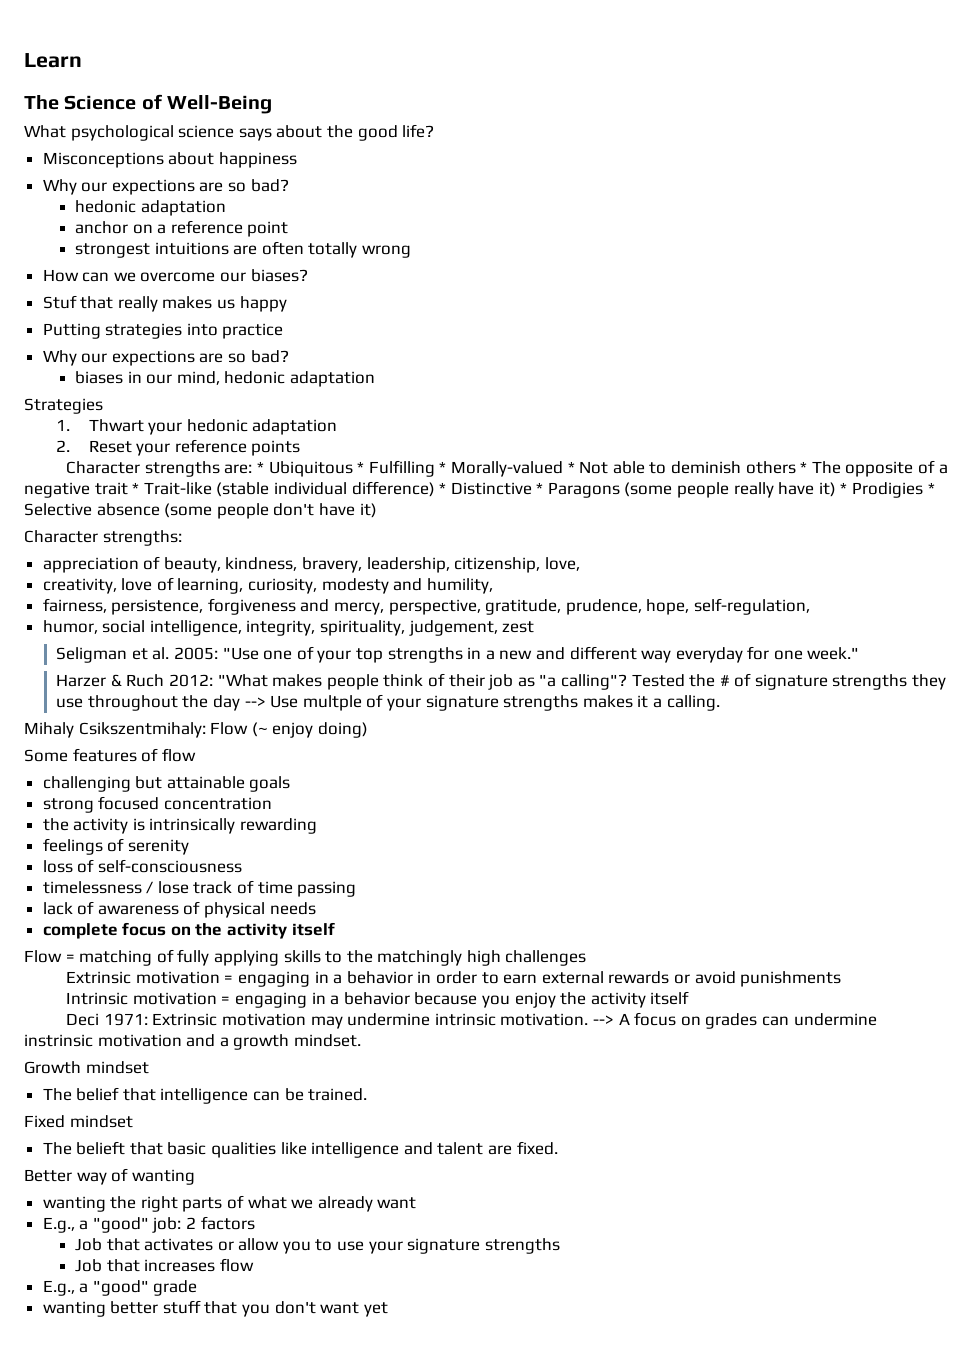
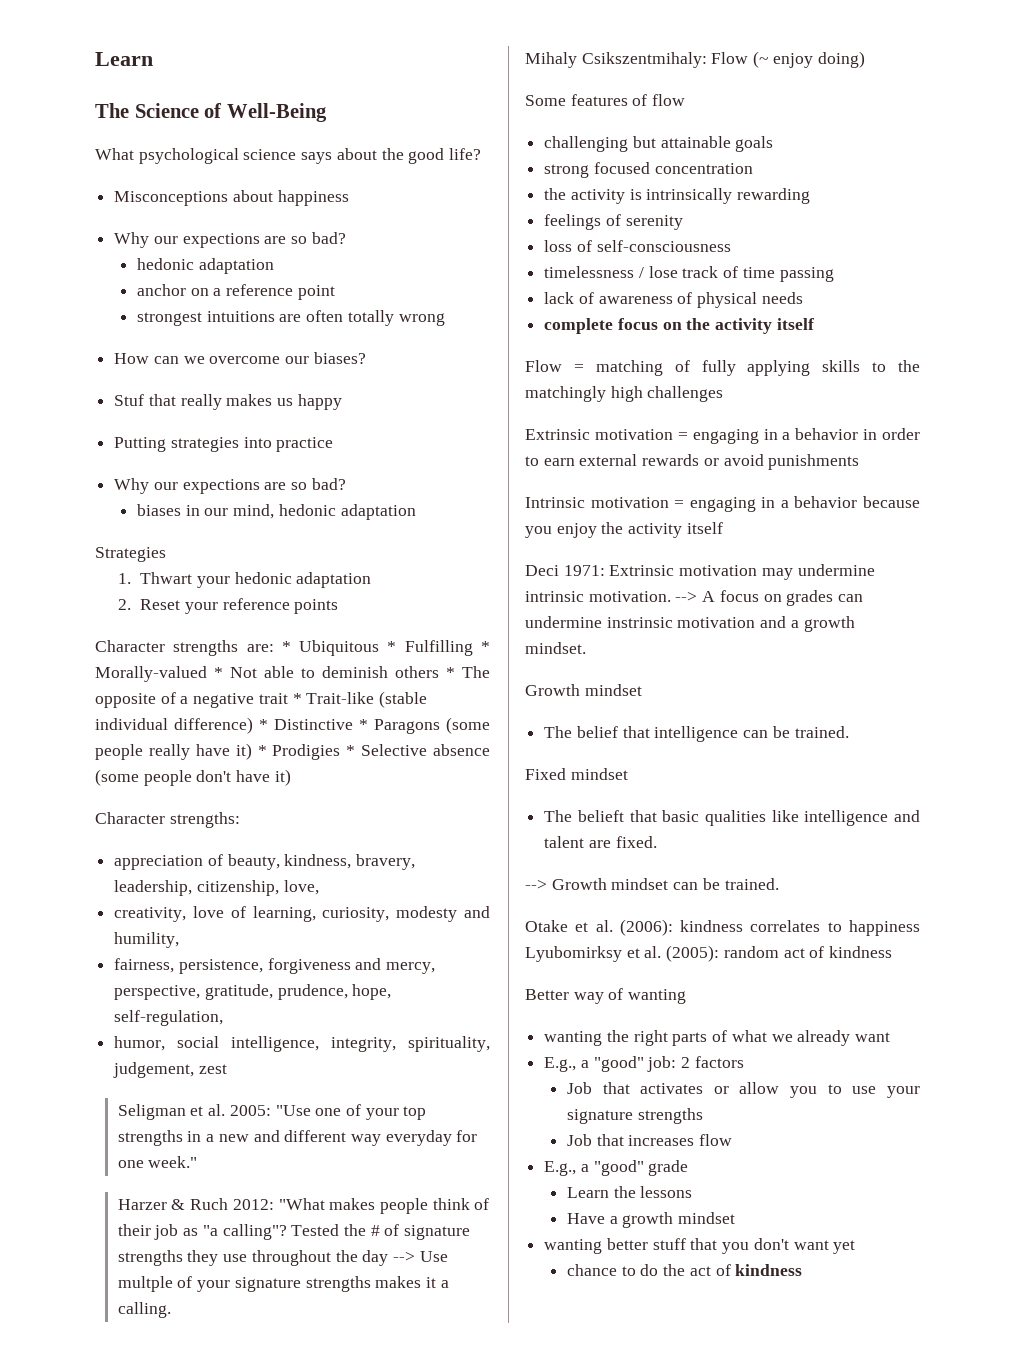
+ --> Growth mindset can be trained.
+ Otake et al. (2006): kindness correlates to happiness Lyubomirksy et al. (2005): random act of kindness
+ Learn the lessons
+ Have a growth mindset
+ chance to do the act of kindness

